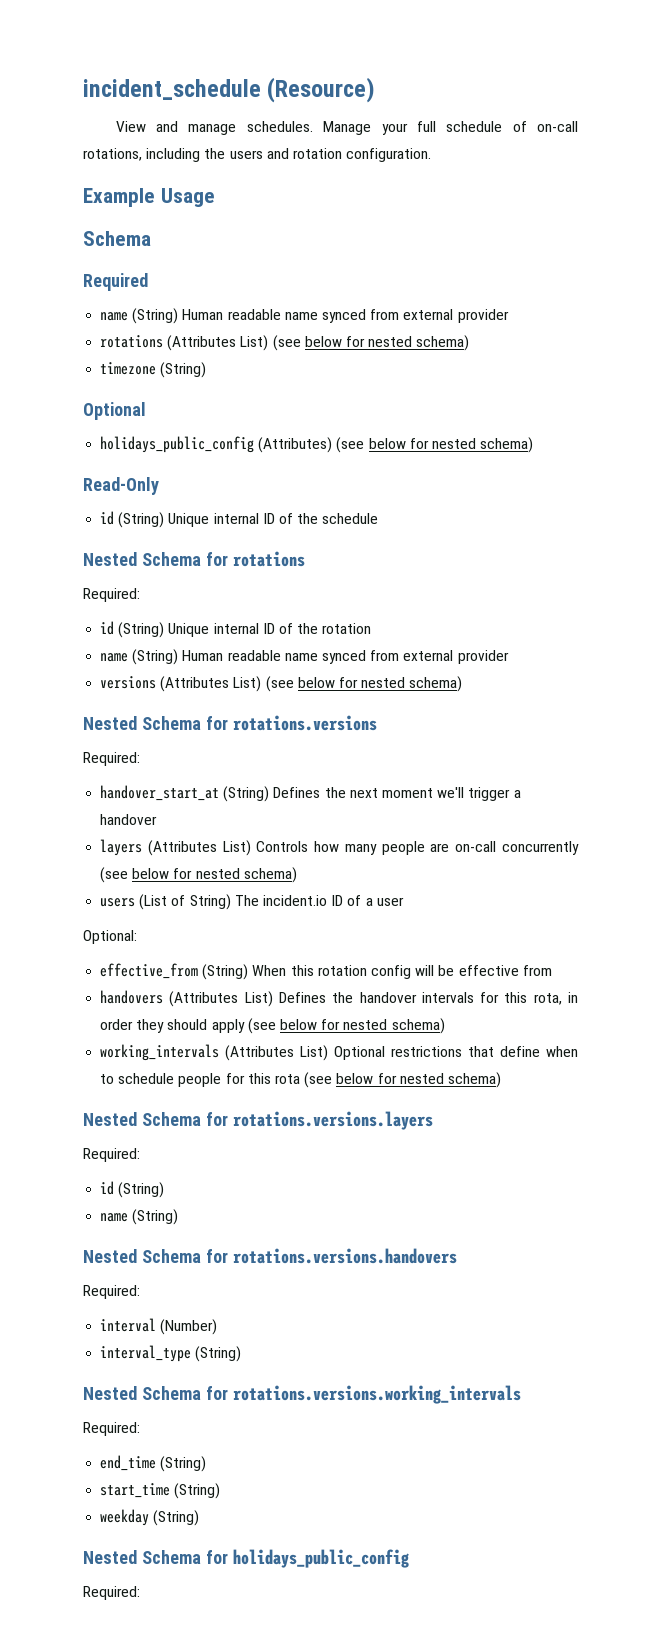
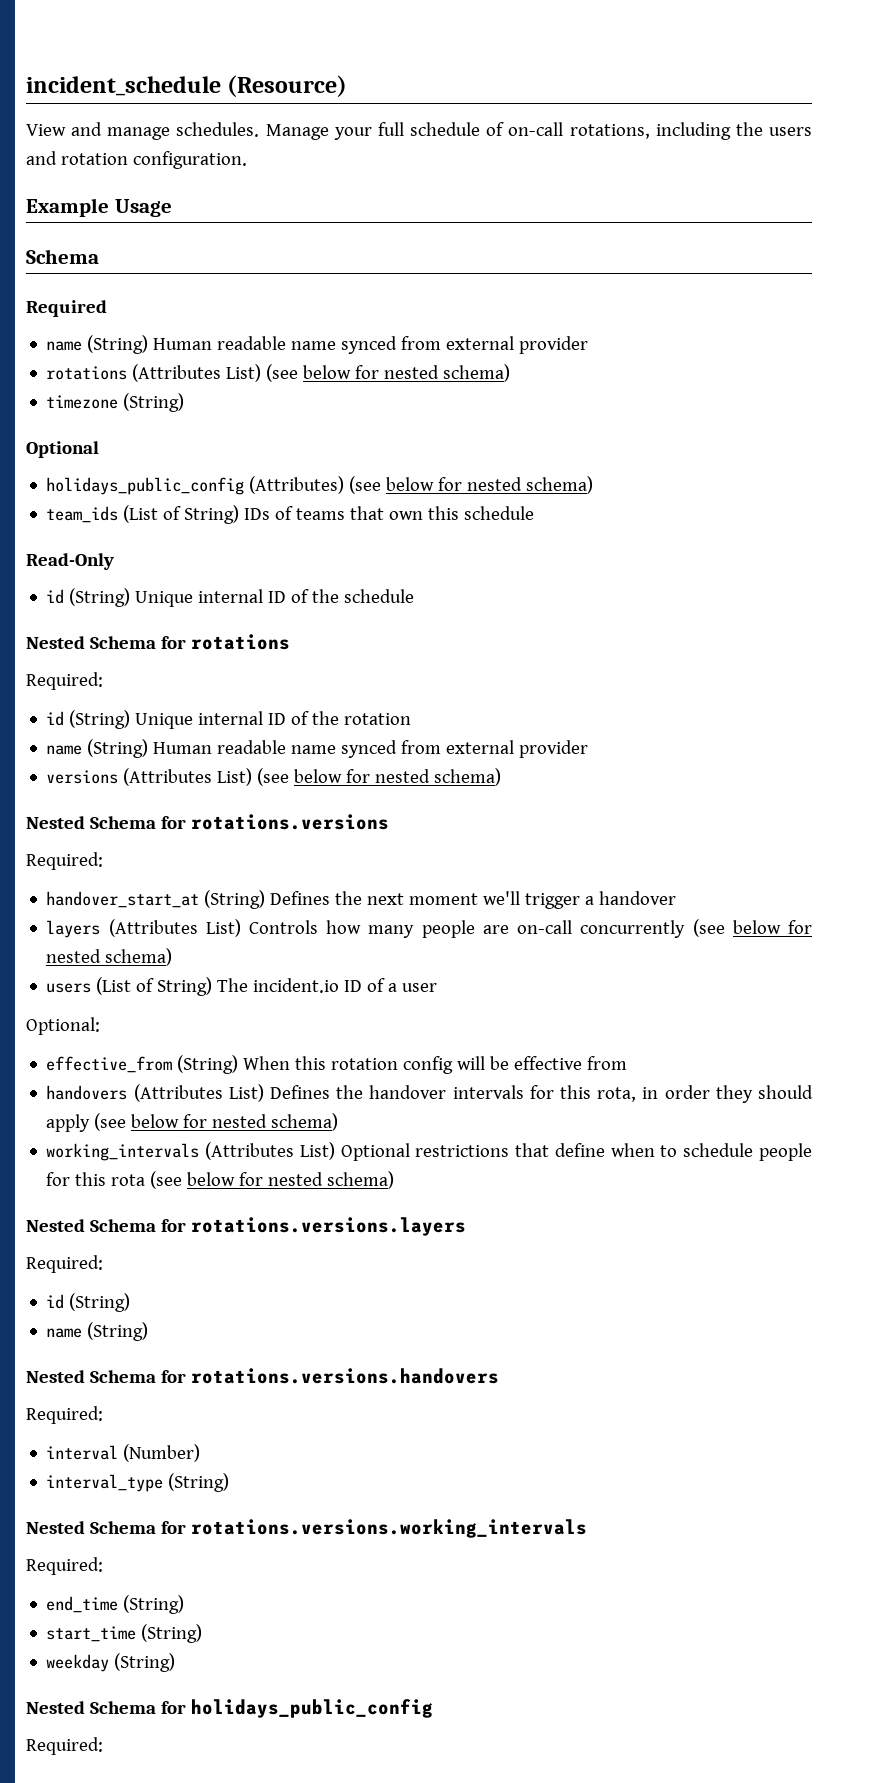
+ team_ids (List of String) IDs of teams that own this schedule

